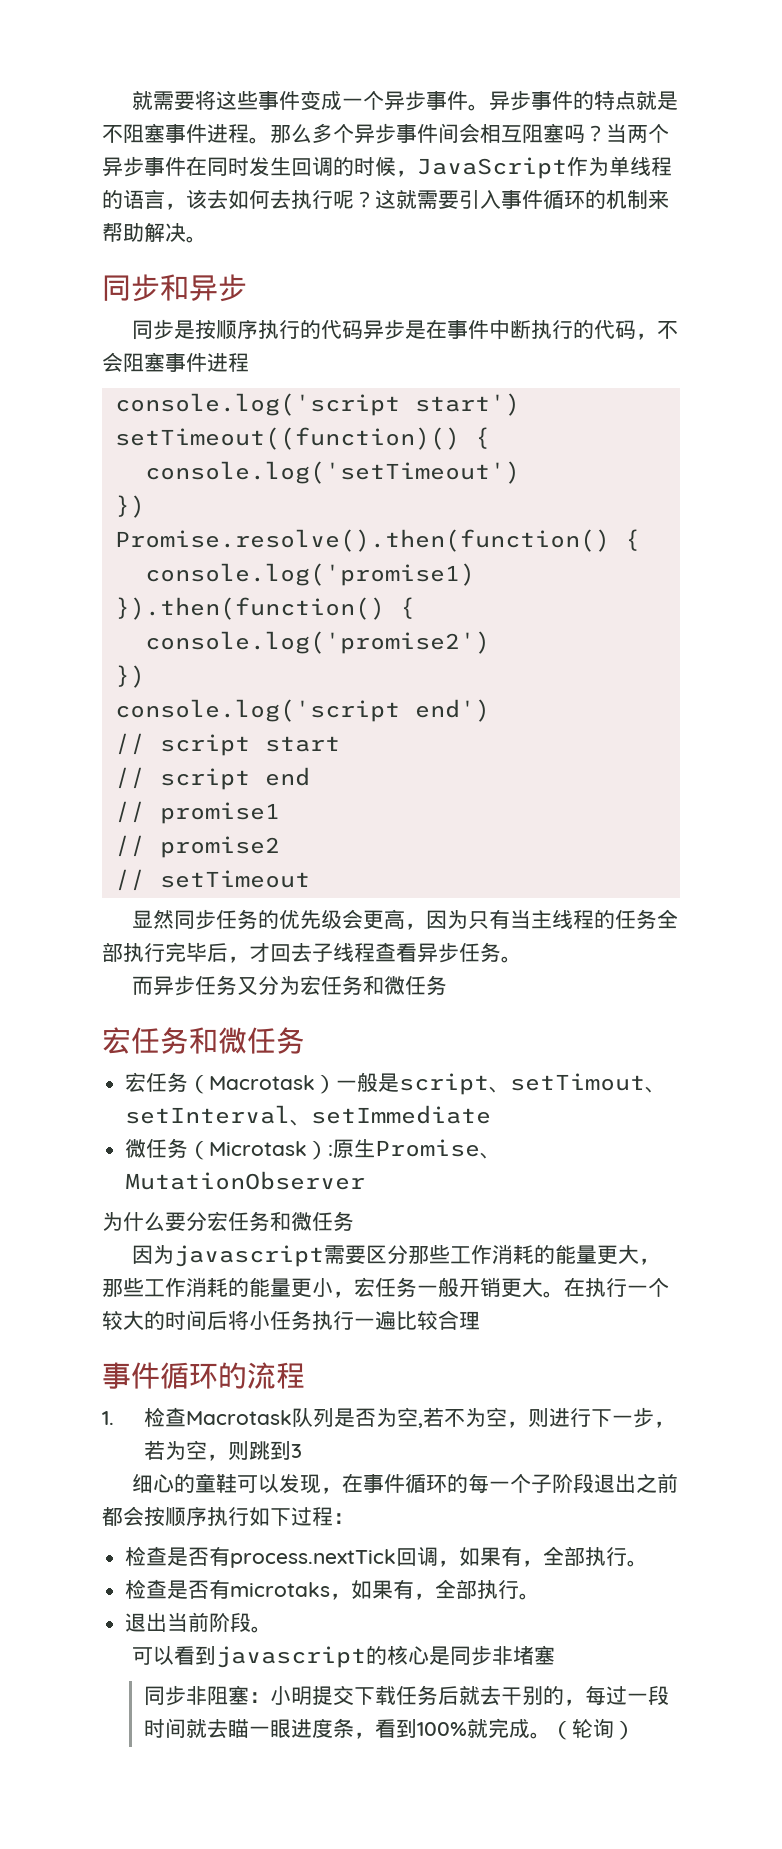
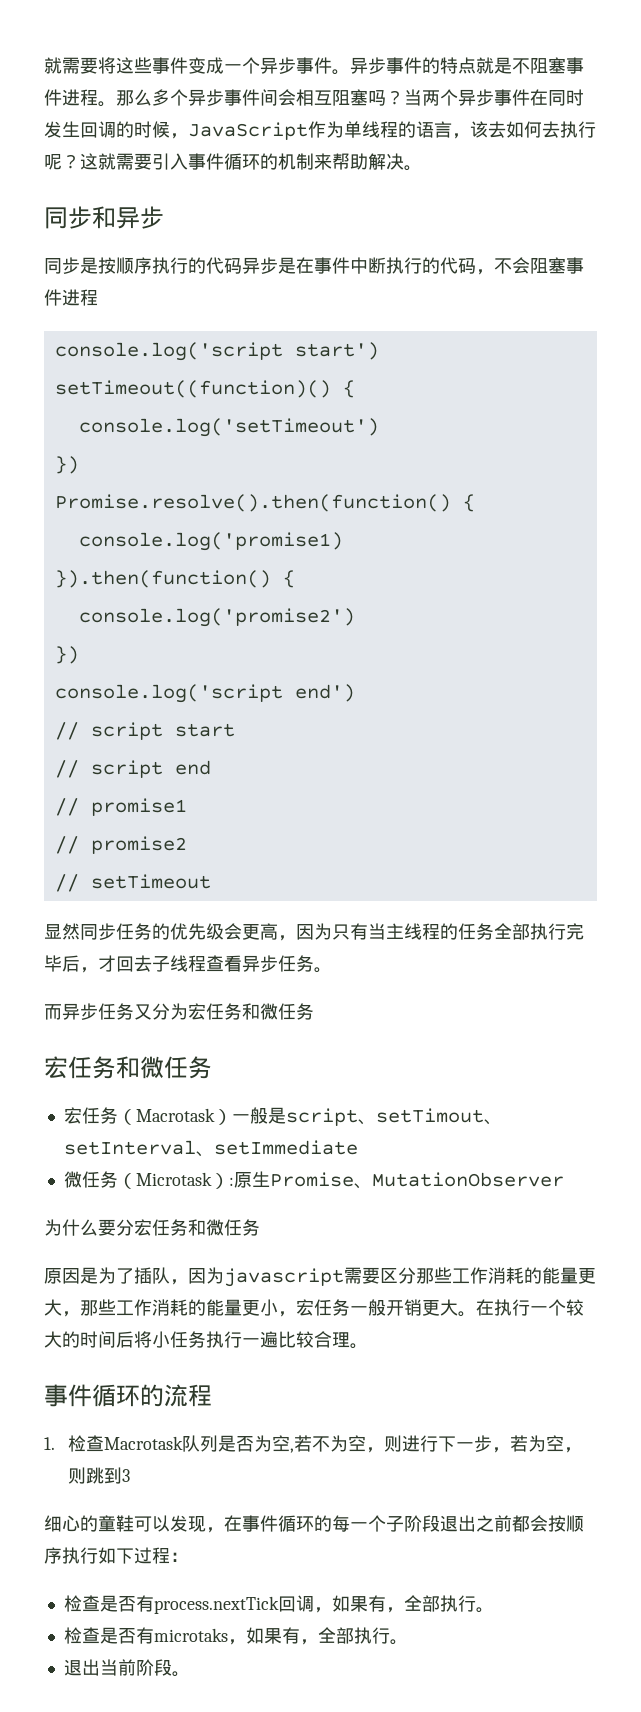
- 因为javascript需要区分那些工作消耗的能量更大，那些工作消耗的能量更小，宏任务一般开销更大。
+ 原因是为了插队，因为javascript需要区分那些工作消耗的能量更大，那些工作消耗的能量更小，宏任务一般开销更大。
- 在执行一个较大的时间后将小任务执行一遍比较合理
+ 在执行一个较大的时间后将小任务执行一遍比较合理。
- 可以看到javascript的核心是同步非堵塞
- 同步非阻塞：小明提交下载任务后就去干别的，每过一段时间就去瞄一眼进度条，看到100%就完成。（轮询）

